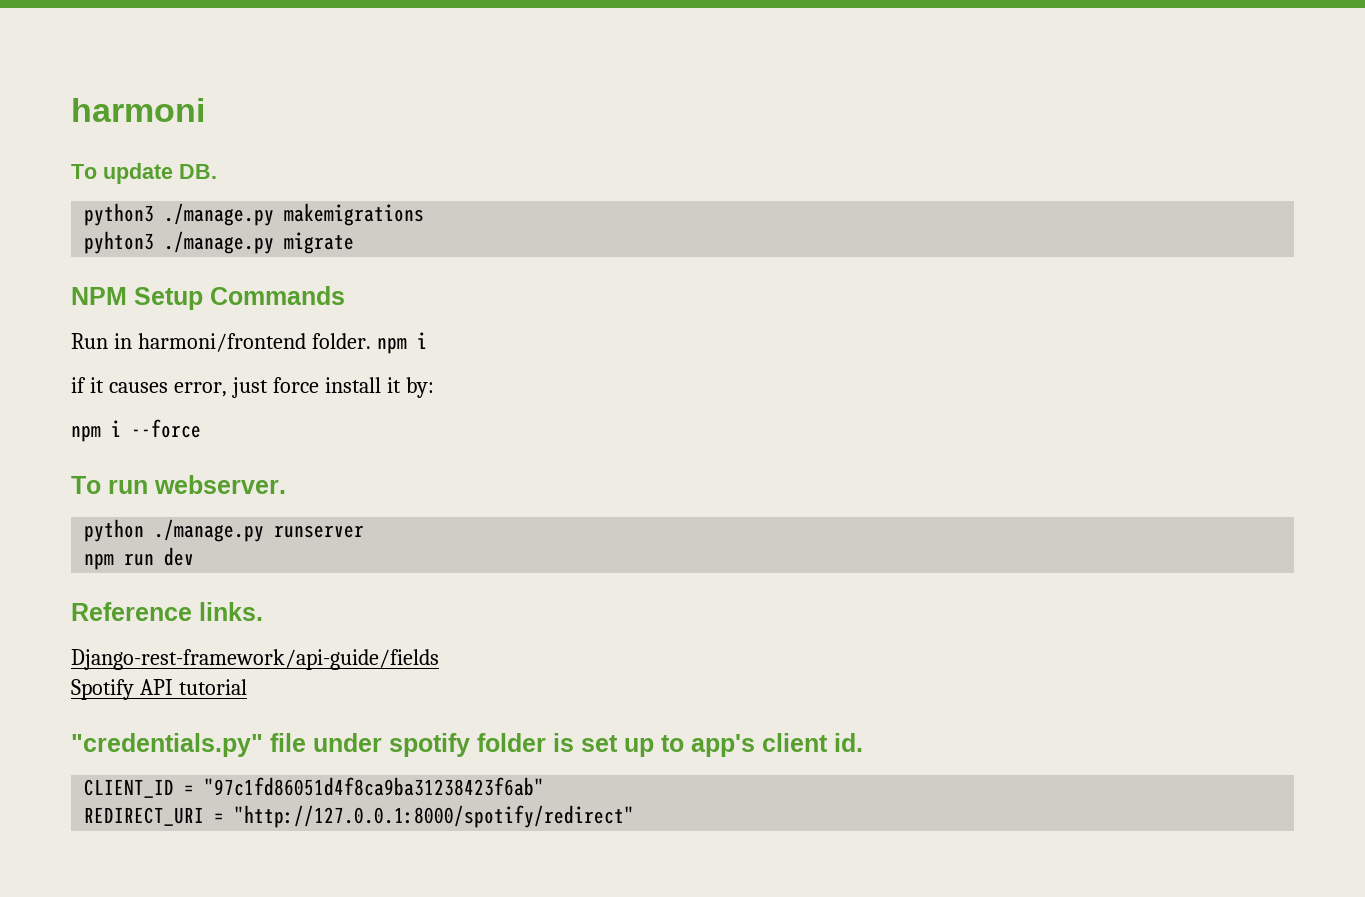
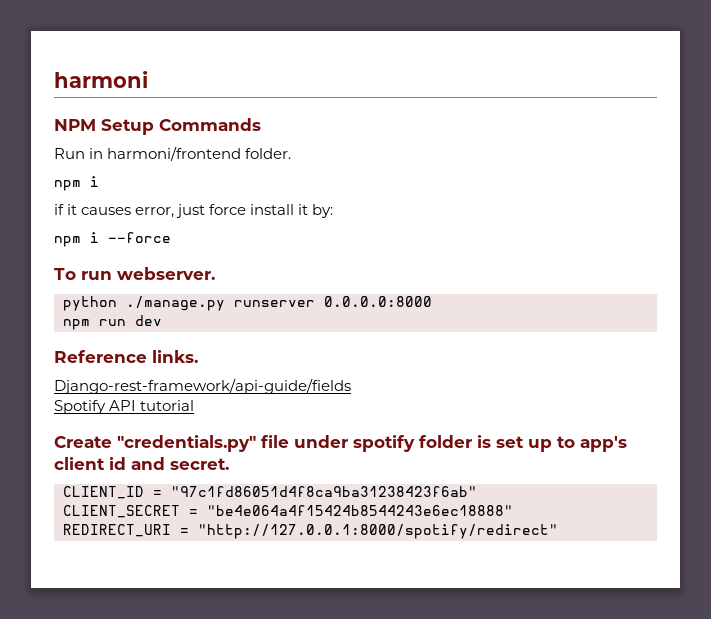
- To update DB.
- python3 ./manage.py makemigrations
- pyhton3 ./manage.py migrate
- Run in harmoni/frontend folder. npm i
+ Run in harmoni/frontend folder.
+ npm i
- python ./manage.py runserver
+ python ./manage.py runserver 0.0.0.0:8000
- "credentials.py" file under spotify folder is set up to app's client id.
+ Create "credentials.py" file under spotify folder is set up to app's client id and secret.
+ CLIENT_SECRET = "be4e064a4f15424b8544243e6ec18888"

